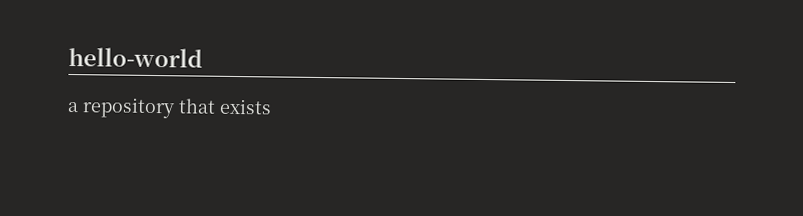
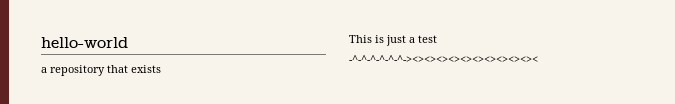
+ This is just a test
+ -^-^-^-^-^-^-><><><><><><><><><><><

